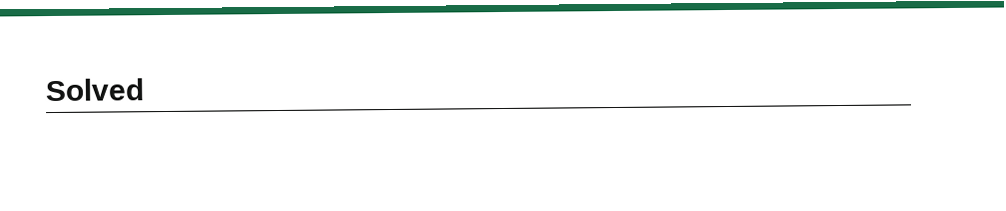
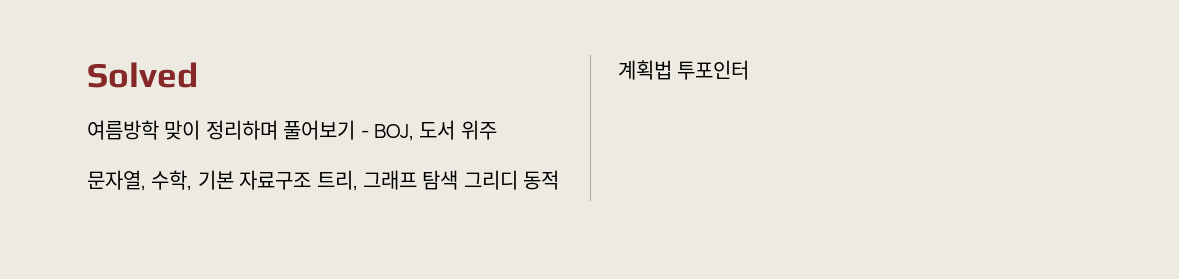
+ 여름방학 맞이 정리하며 풀어보기 - BOJ, 도서 위주
+ 문자열, 수학, 기본 자료구조 트리, 그래프 탐색 그리디 동적 계획법 투포인터

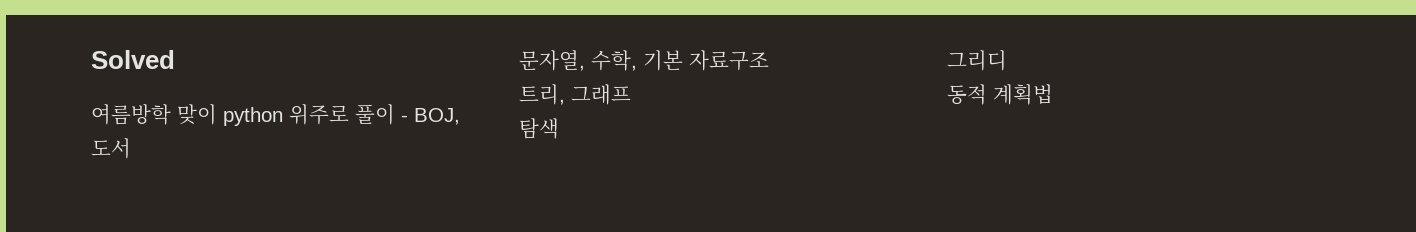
- 여름방학 맞이 정리하며 풀어보기 - BOJ, 도서 위주
+ 여름방학 맞이 python 위주로 풀이 - BOJ, 도서
- 문자열, 수학, 기본 자료구조 트리, 그래프 탐색 그리디 동적 계획법 투포인터
+ 문자열, 수학, 기본 자료구조
+ 트리, 그래프
+ 탐색
+ 그리디
+ 동적 계획법

